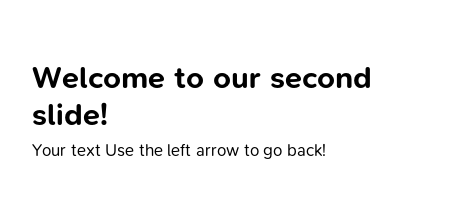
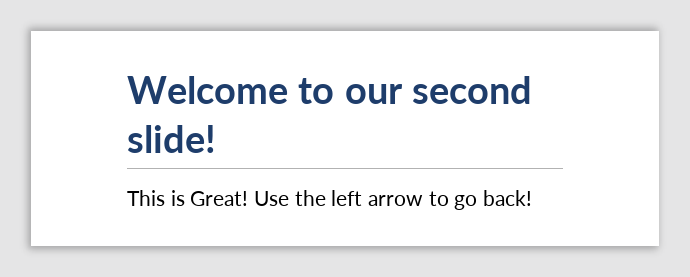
- Your text Use the left arrow to go back!
+ This is Great! Use the left arrow to go back!

